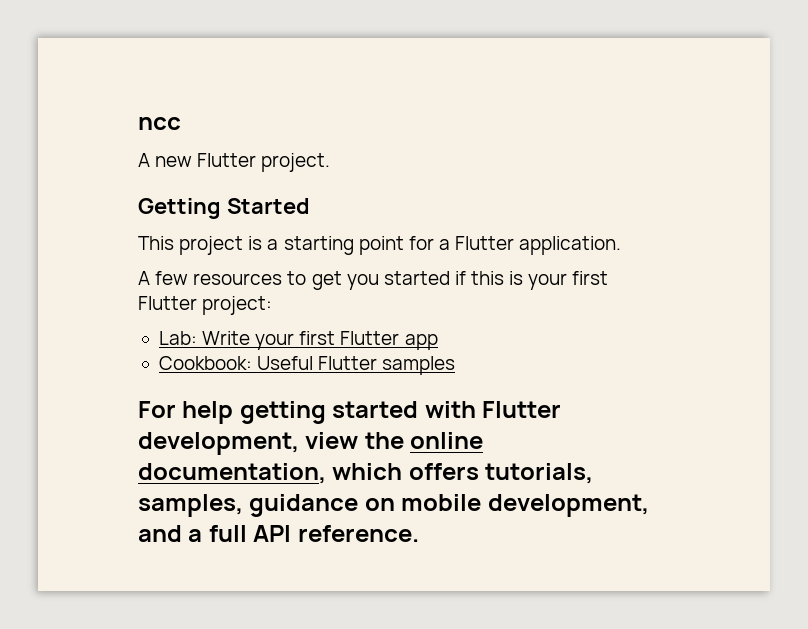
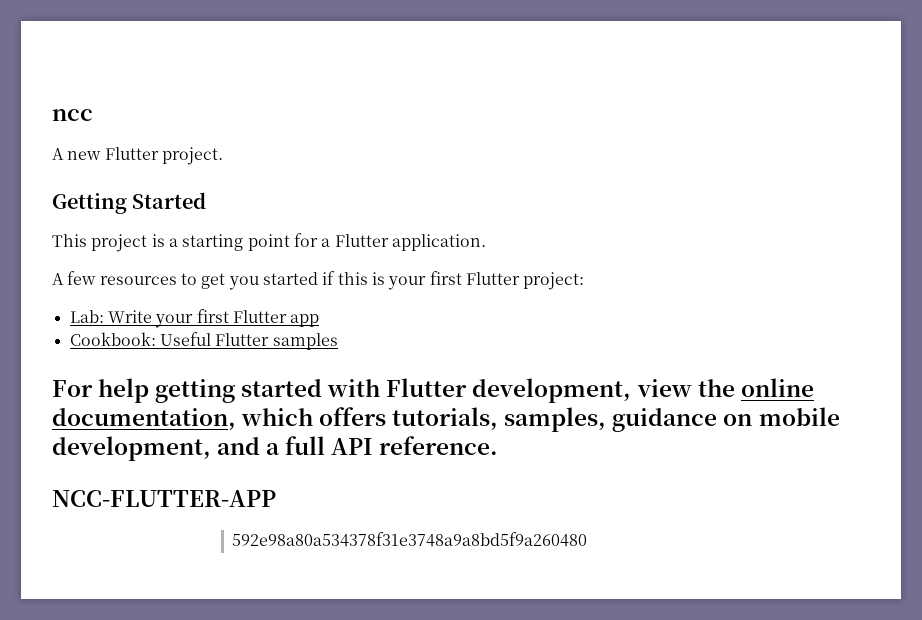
+ NCC-FLUTTER-APP
+ 592e98a80a534378f31e3748a9a8bd5f9a260480

